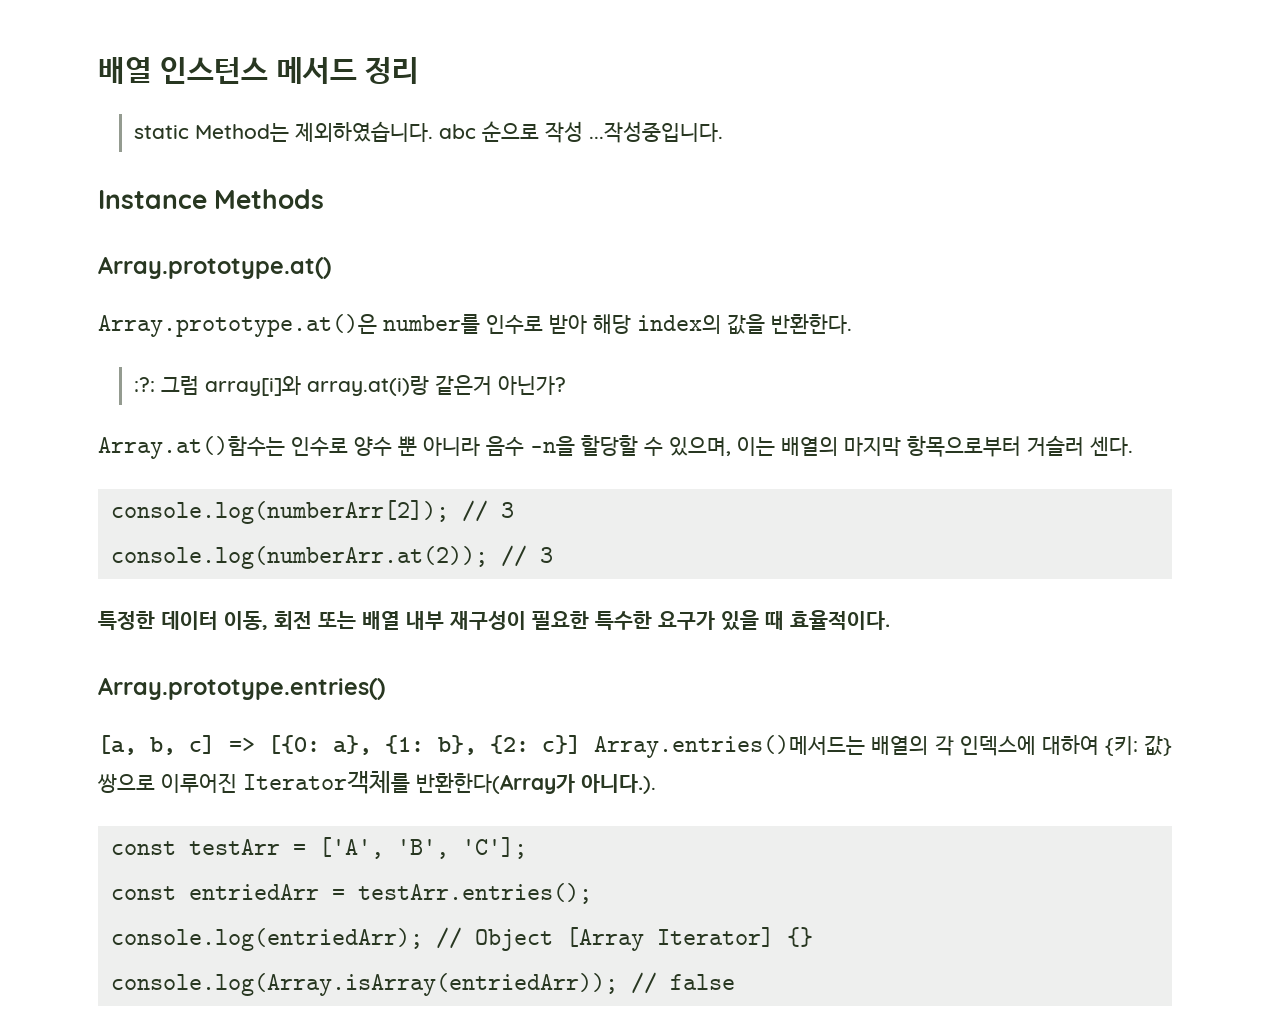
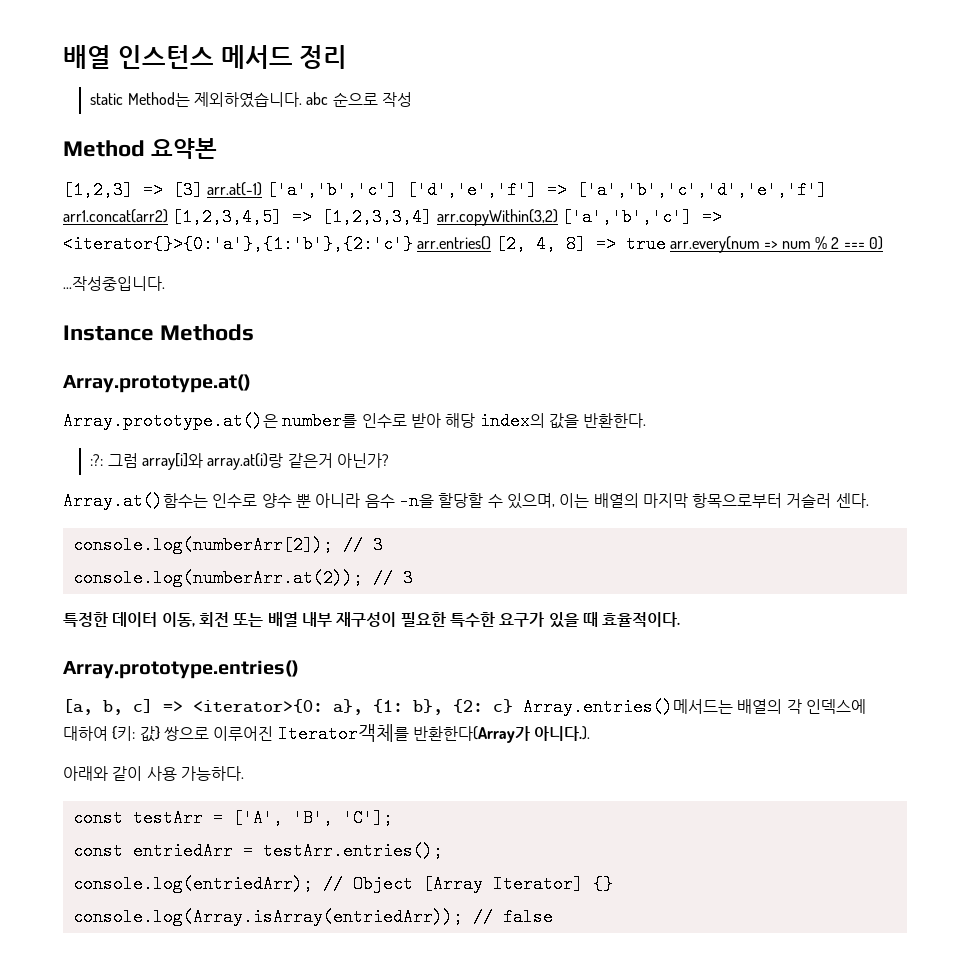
- static Method는 제외하였습니다. abc 순으로 작성 ...작성중입니다.
+ static Method는 제외하였습니다. abc 순으로 작성
+ Method 요약본
+ [1,2,3] => [3] arr.at(-1) ['a','b','c'] ['d','e','f'] => ['a','b','c','d','e','f'] arr1.concat(arr2) [1,2,3,4,5] => [1,2,3,3,4] arr.copyWithin(3,2) ['a','b','c'] => <iterator{}>{0:'a'},{1:'b'},{2:'c'} arr.entries() [2, 4, 8] => true arr.every(num => num % 2 === 0)
+ ...작성중입니다.
- [a, b, c] => [{0: a}, {1: b}, {2: c}] Array.entries()메서드는 배열의 각 인덱스에 대하여 {키: 값} 쌍으로 이루어진 Iterator객체를 반환한다(Array가 아니다.).
+ [a, b, c] => <iterator>{0: a}, {1: b}, {2: c} Array.entries()메서드는 배열의 각 인덱스에 대하여 {키: 값} 쌍으로 이루어진 Iterator객체를 반환한다(Array가 아니다.).
+ 아래와 같이 사용 가능하다.

